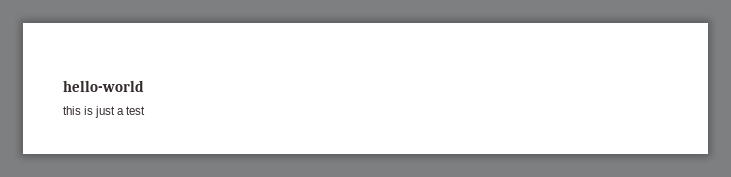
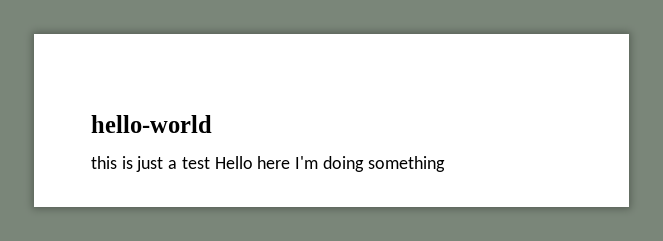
- this is just a test
+ this is just a test Hello here I'm doing something

